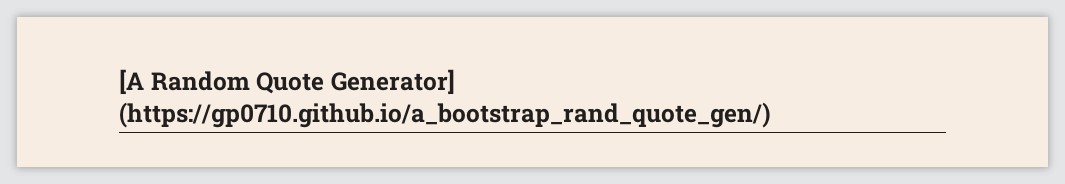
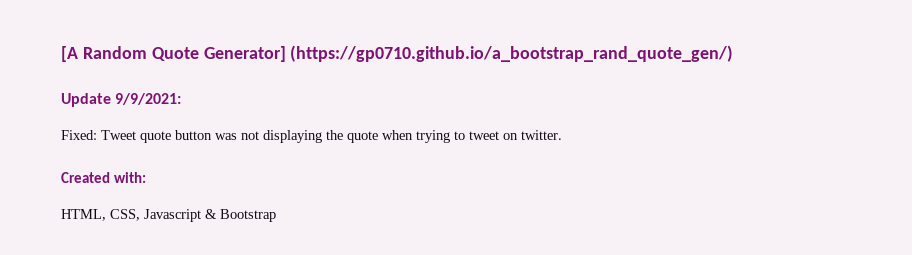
+ Update 9/9/2021:
+ Fixed: Tweet quote button was not displaying the quote when trying to tweet on twitter.
+ Created with:
+ HTML, CSS, Javascript & Bootstrap

